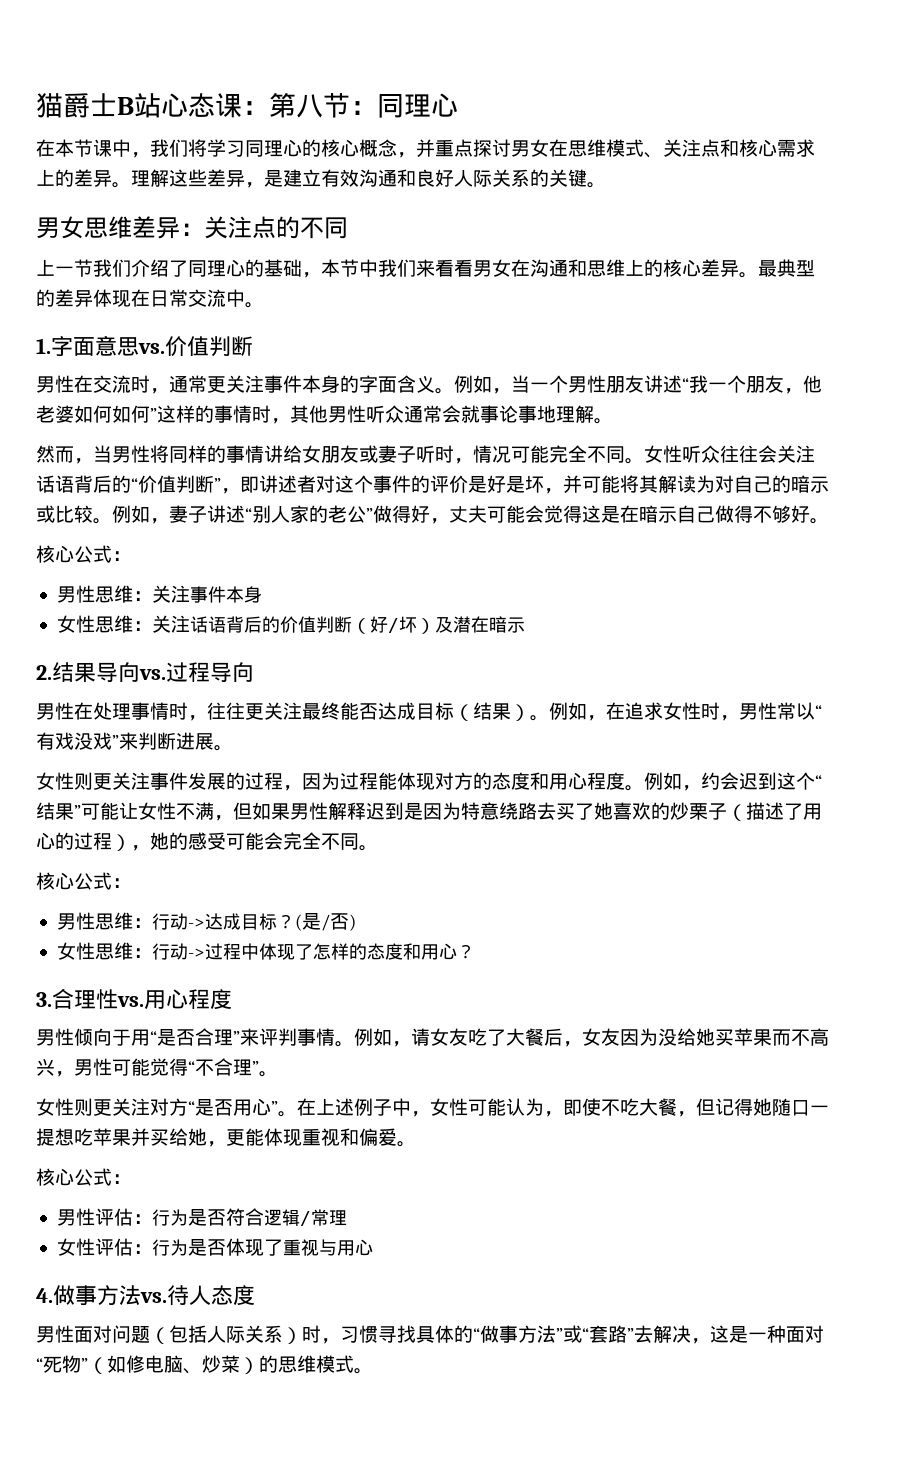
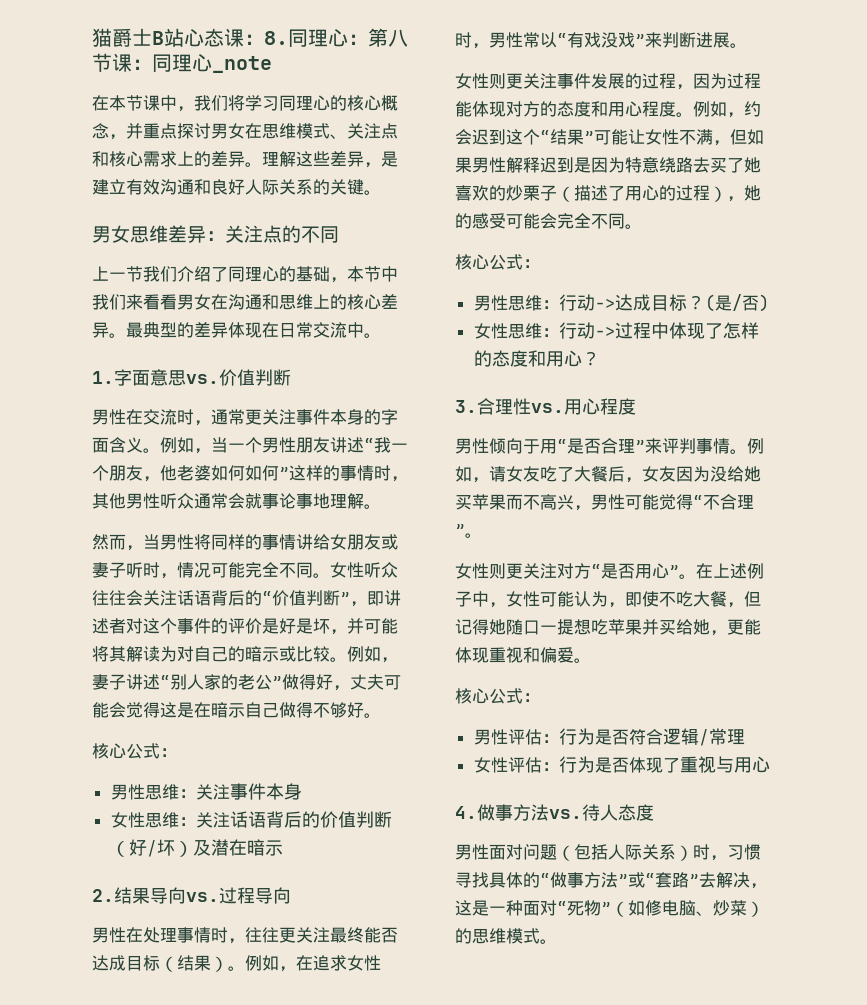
- 猫爵士B站心态课：第八节：同理心
+ 猫爵士B站心态课：8.同理心：第八节课：同理心_note

